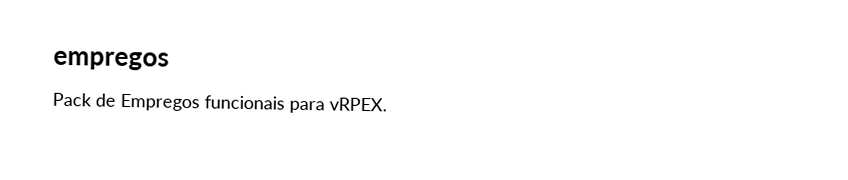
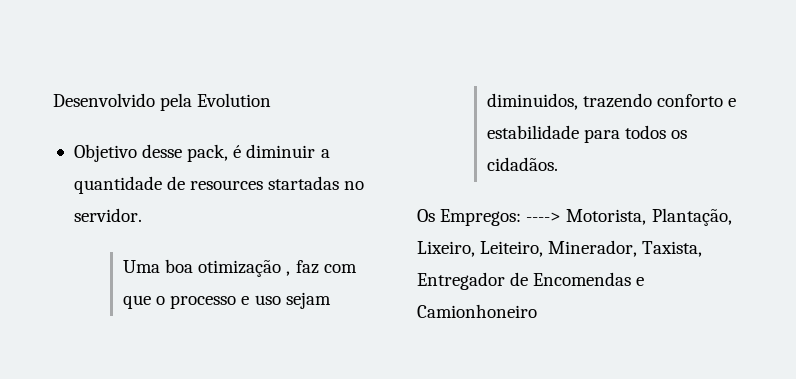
- empregos
- Pack de Empregos funcionais para vRPEX.
+ Desenvolvido pela Evolution
+ Objetivo desse pack, é diminuir a quantidade de resources startadas no servidor.
+ Uma boa otimização , faz com que o processo e uso sejam diminuidos, trazendo conforto e estabilidade para todos os cidadãos.
+ Os Empregos: ----> Motorista, Plantação, Lixeiro, Leiteiro, Minerador, Taxista, Entregador de Encomendas e Camionhoneiro

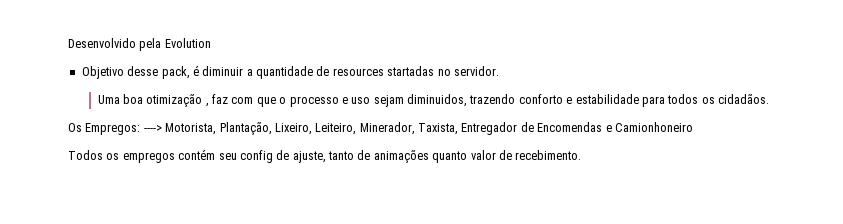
+ Todos os empregos contém seu config de ajuste, tanto de animações quanto valor de recebimento.

